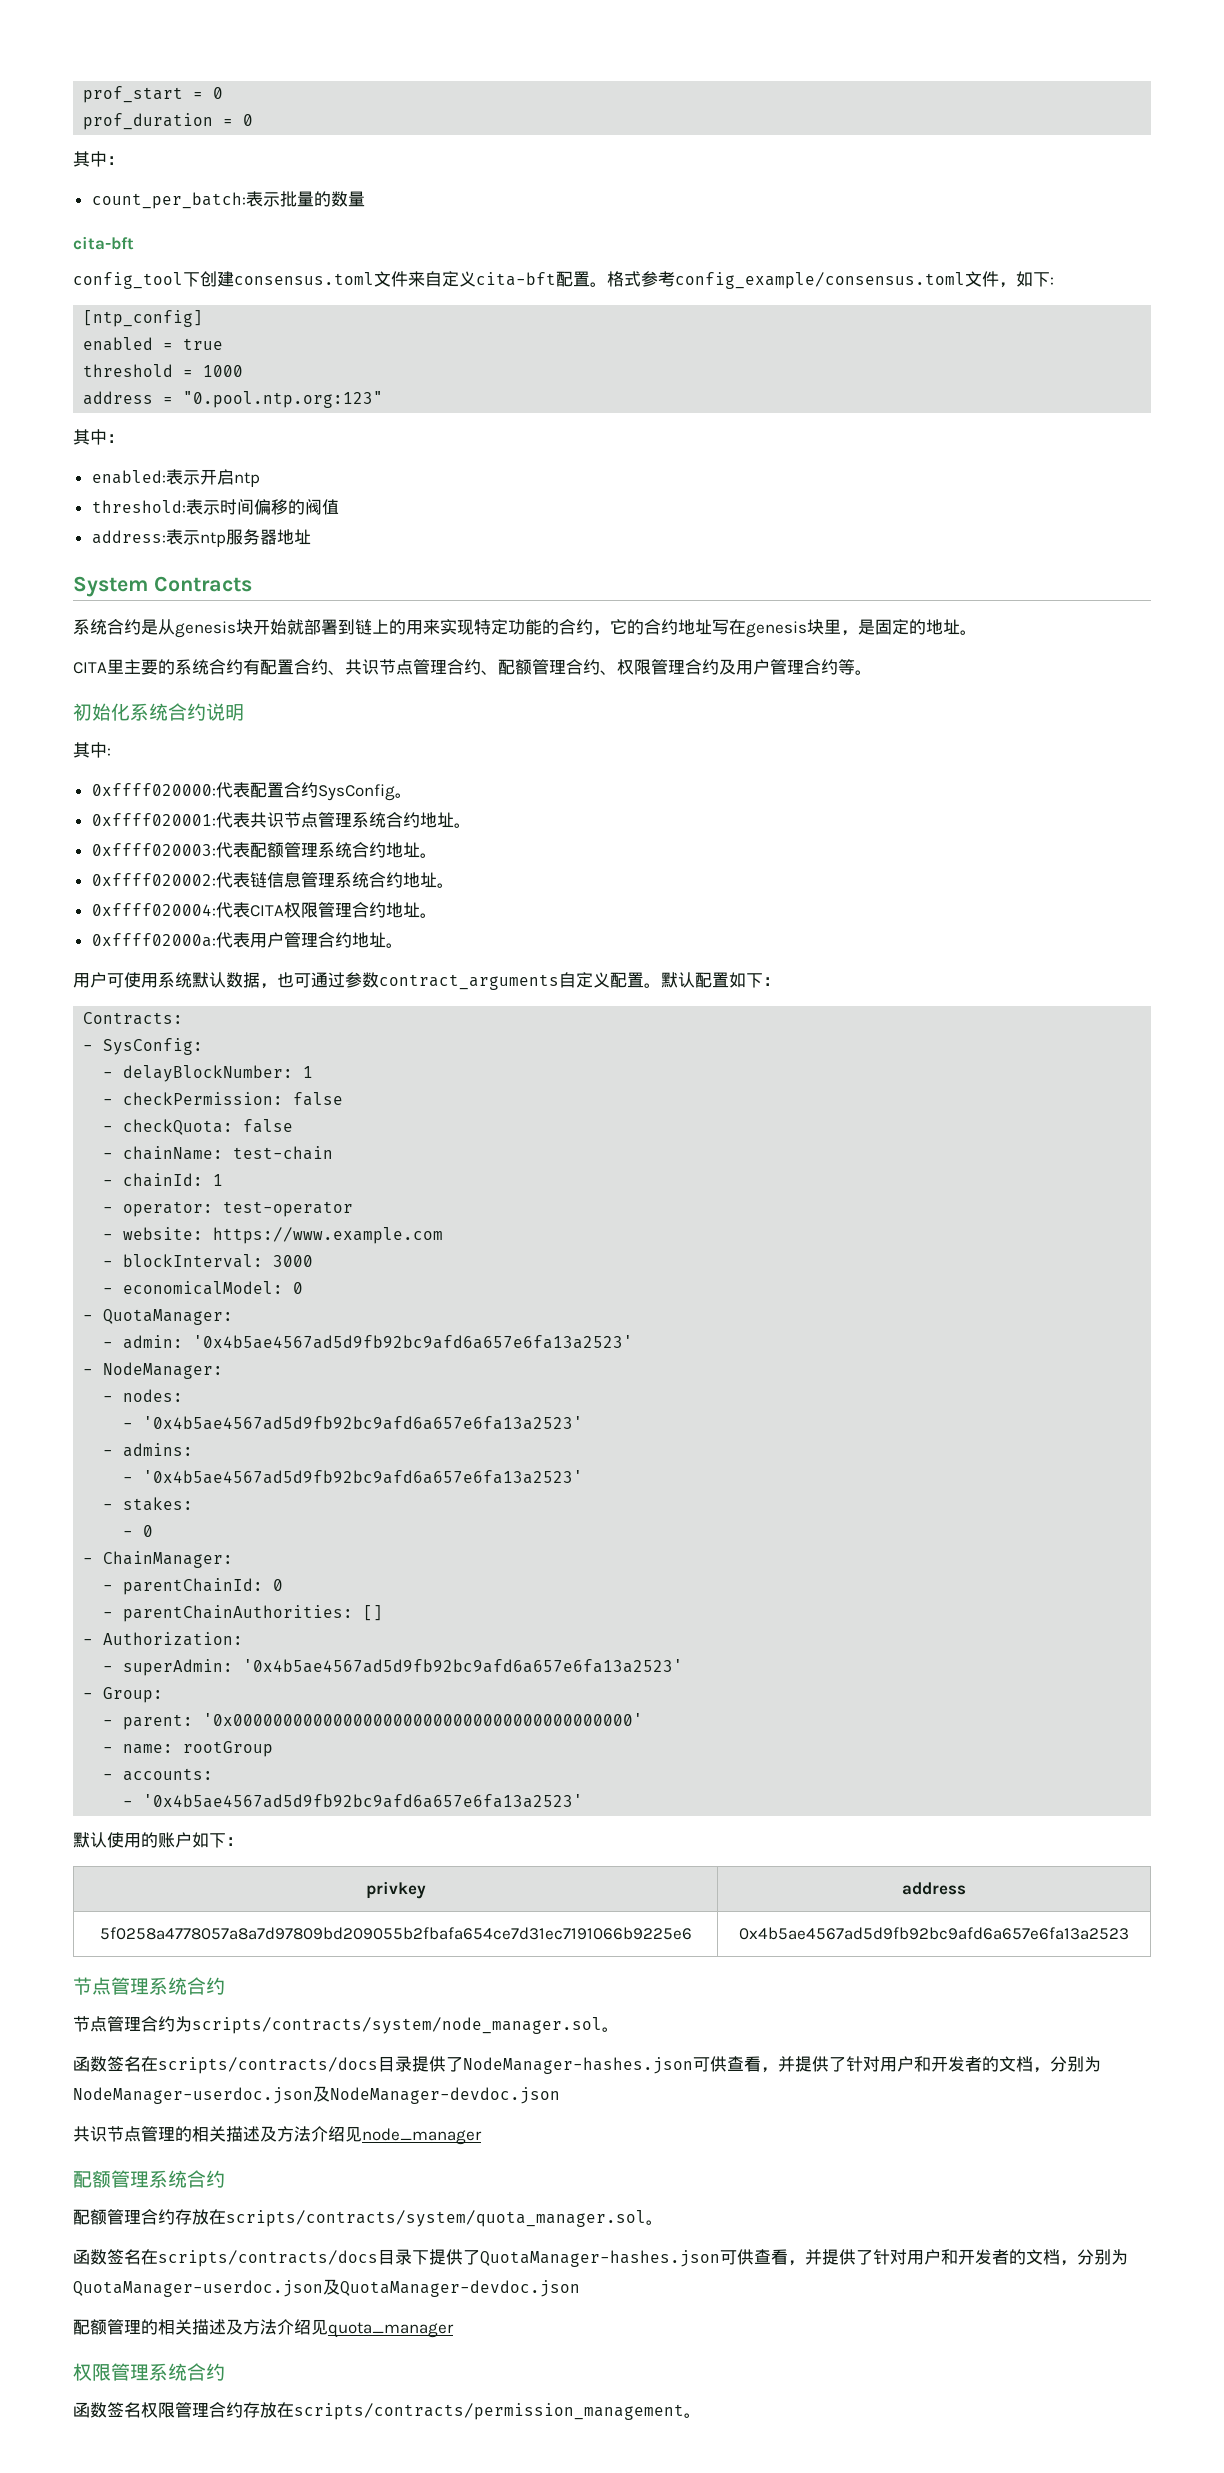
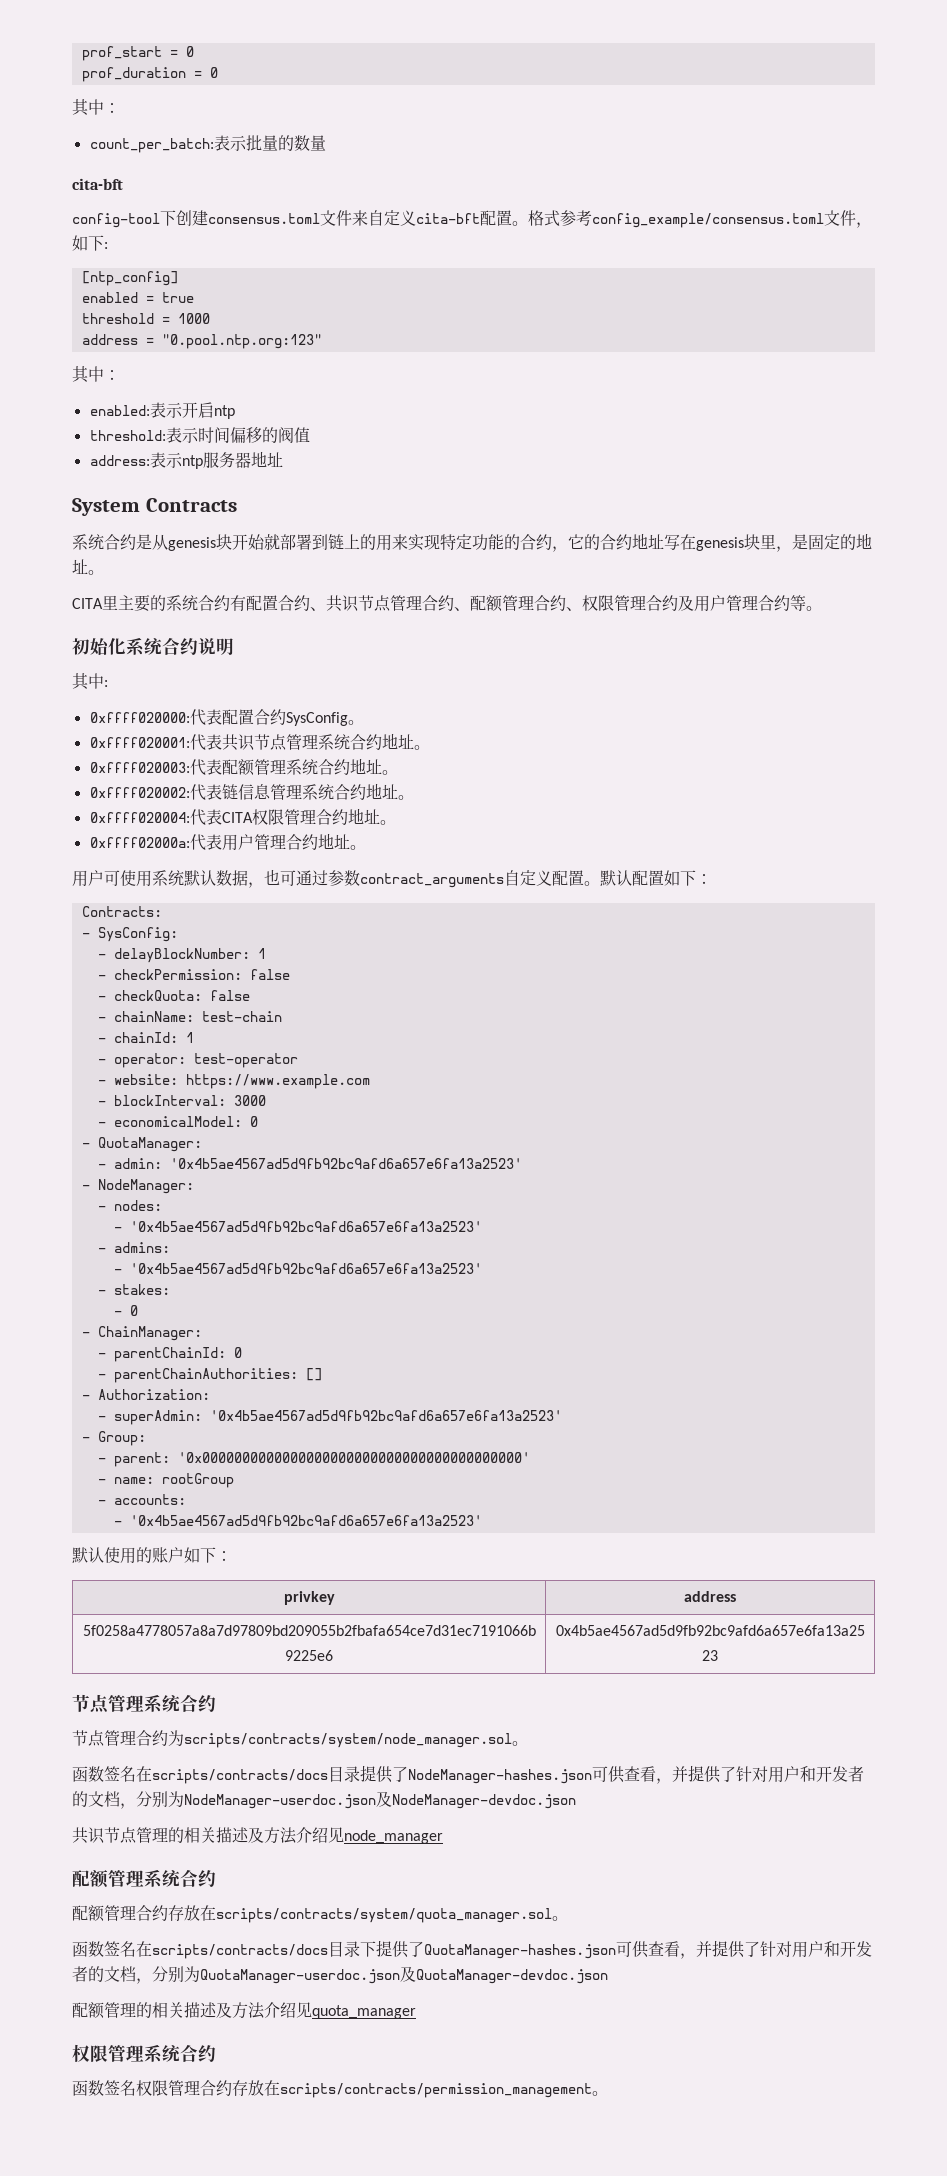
- config_tool下创建consensus.toml文件来自定义cita-bft配置。
+ config-tool下创建consensus.toml文件来自定义cita-bft配置。

